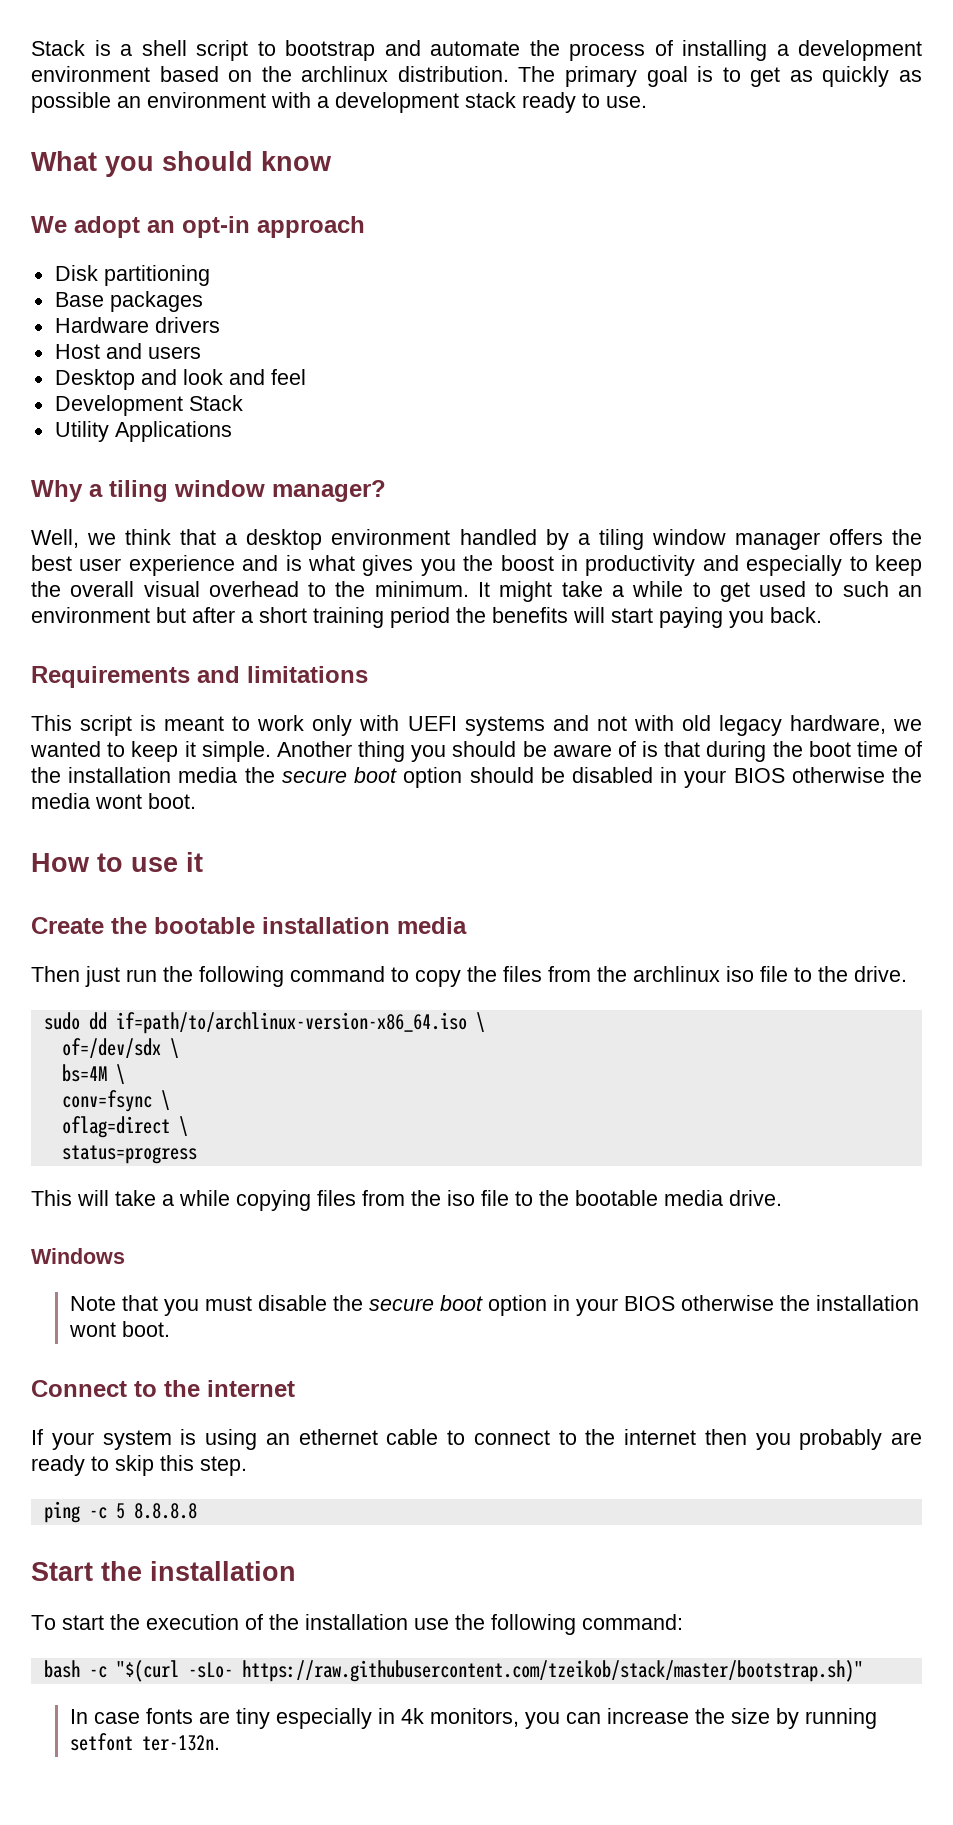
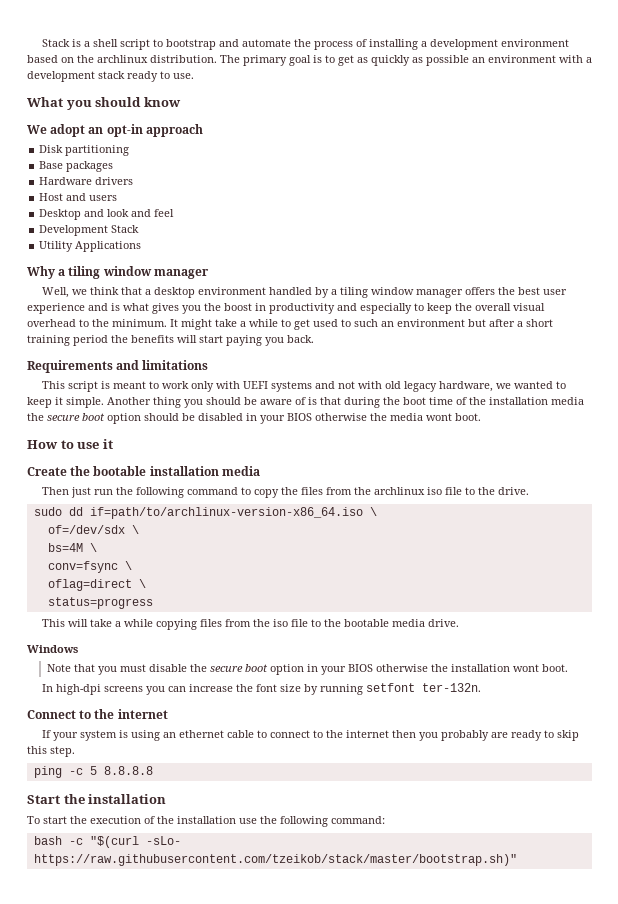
- Why a tiling window manager?
+ Why a tiling window manager
+ In high-dpi screens you can increase the font size by running setfont ter-132n.
- In case fonts are tiny especially in 4k monitors, you can increase the size by running setfont ter-132n.

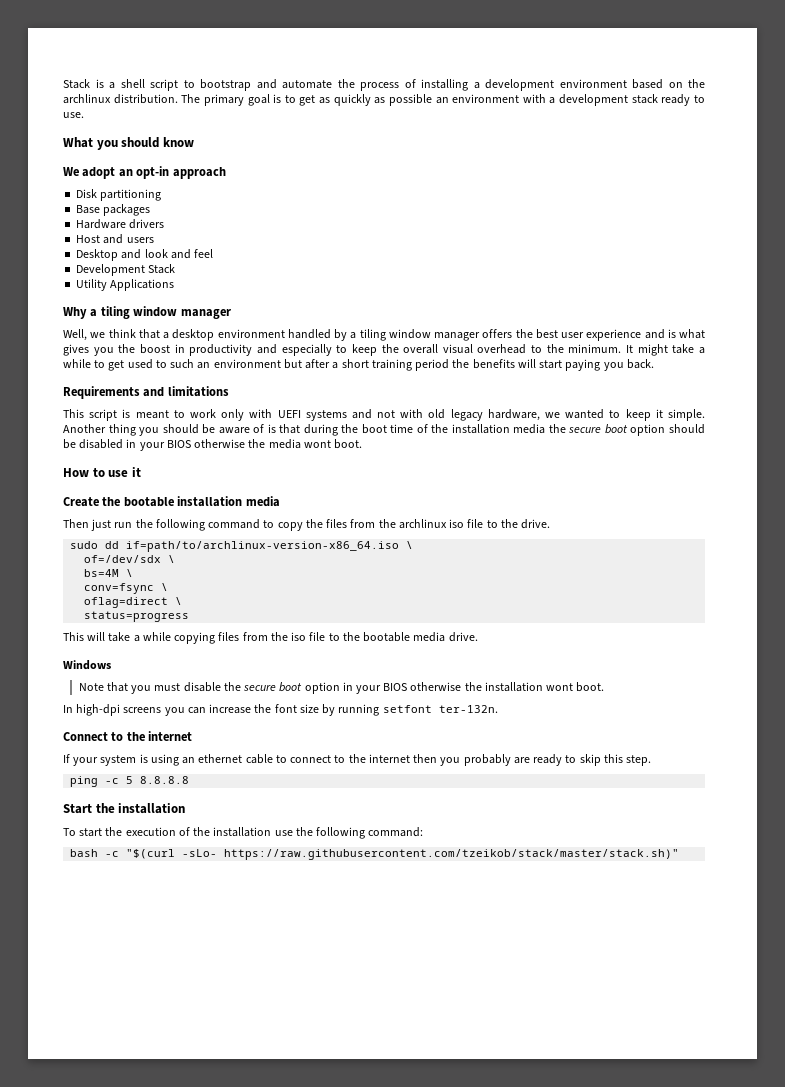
- bash -c "$(curl -sLo- https://raw.githubusercontent.com/tzeikob/stack/master/bootstrap.sh)"
+ bash -c "$(curl -sLo- https://raw.githubusercontent.com/tzeikob/stack/master/stack.sh)"

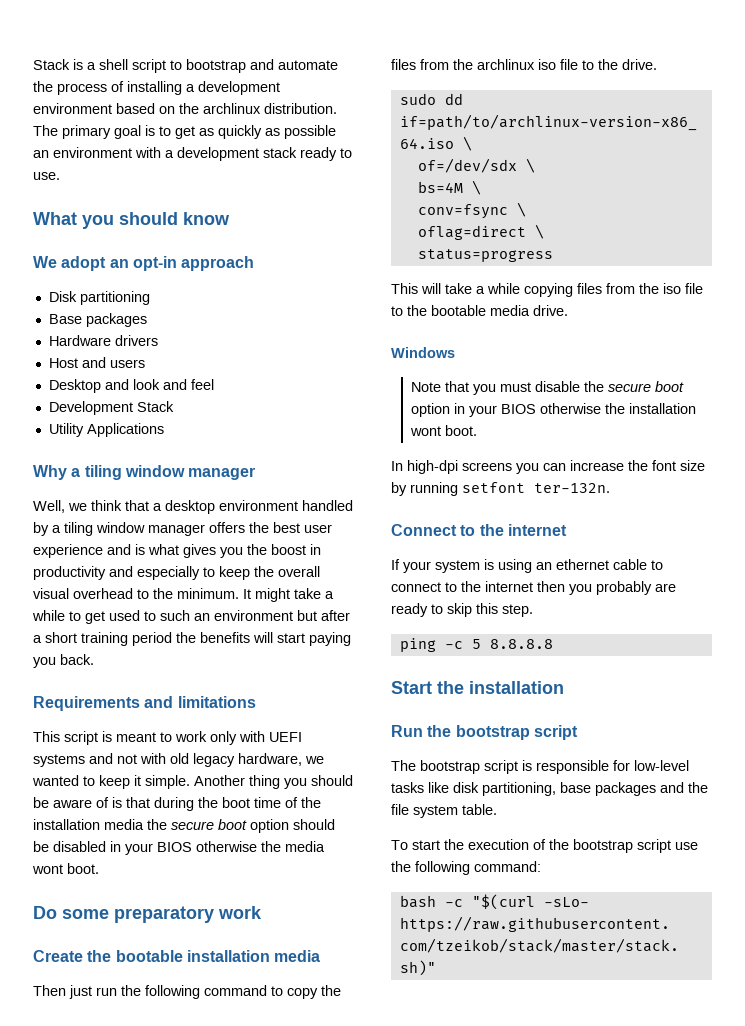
- How to use it
+ Do some preparatory work
+ Run the bootstrap script
+ The bootstrap script is responsible for low-level tasks like disk partitioning, base packages and the file system table.
- To start the execution of the installation use the following command:
+ To start the execution of the bootstrap script use the following command:

